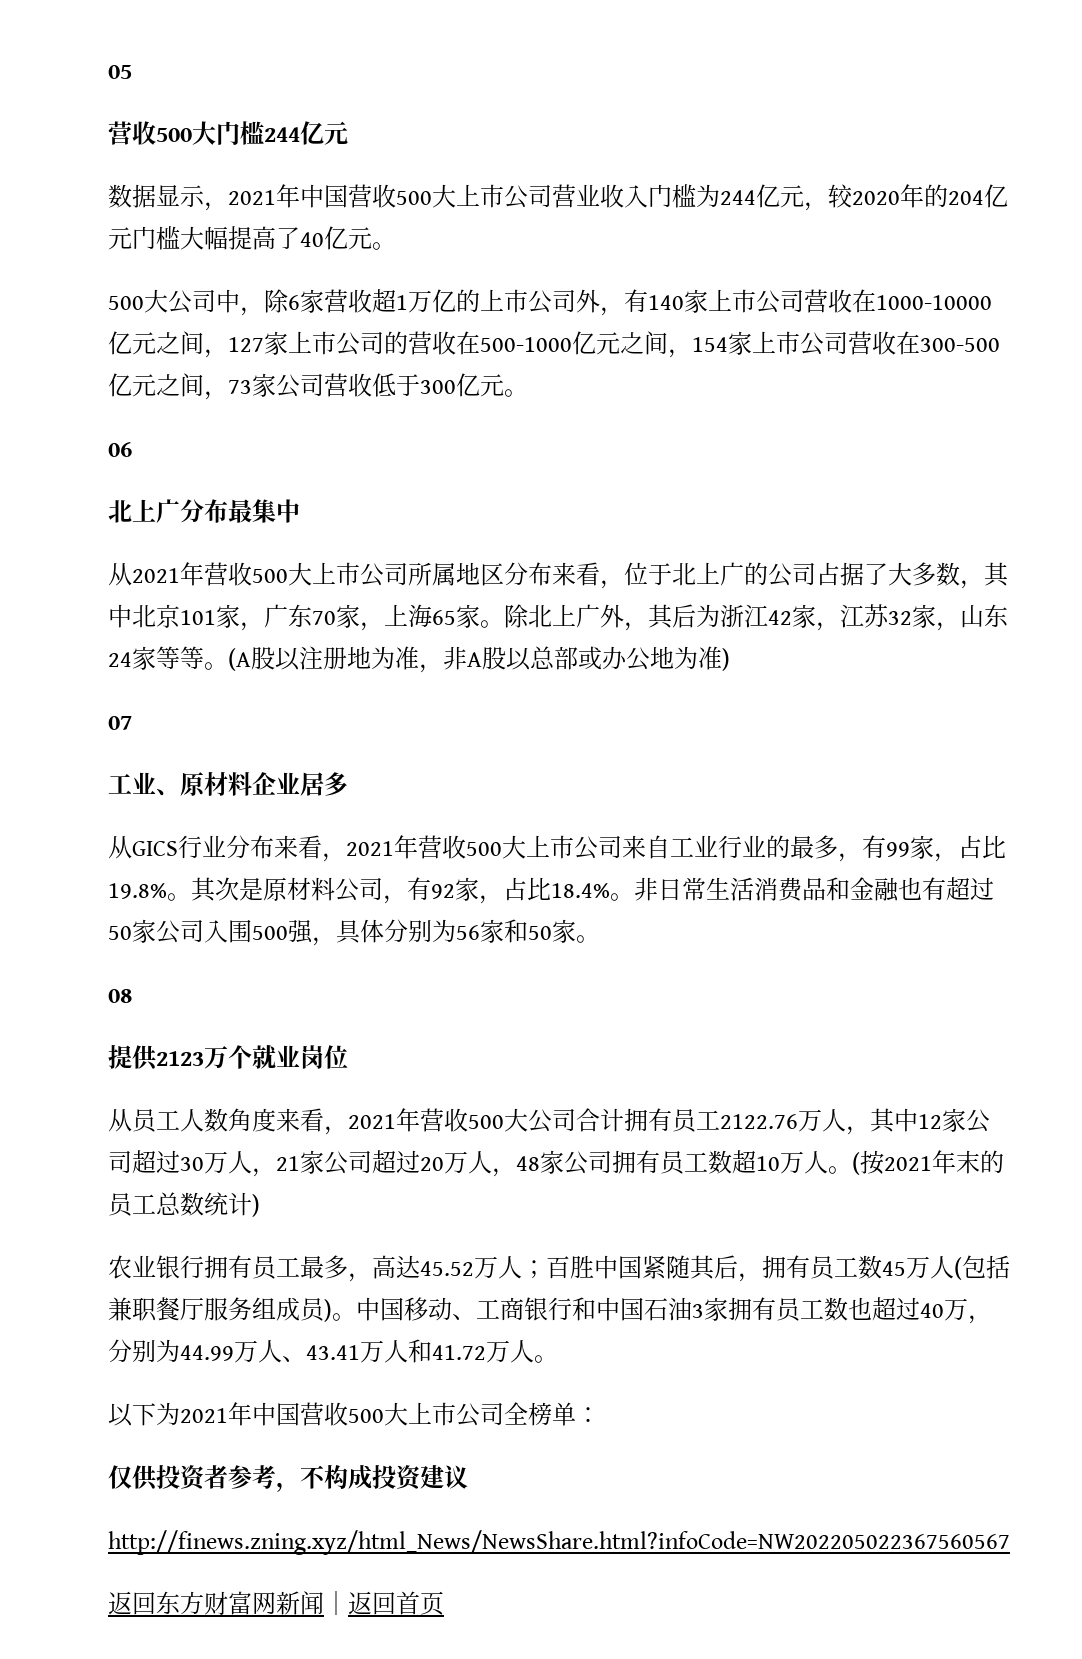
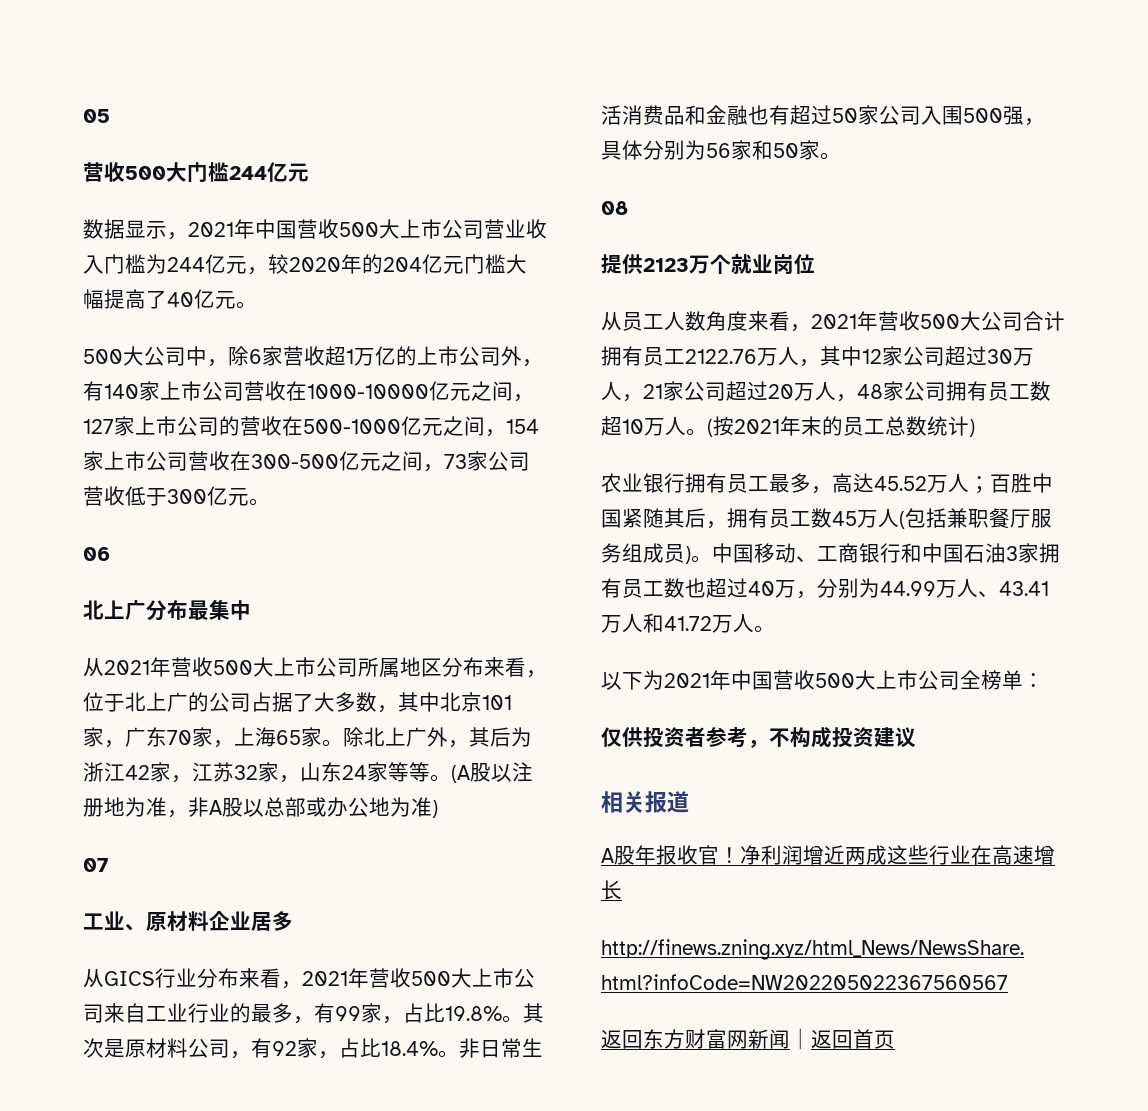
+ 相关报道
+ A股年报收官！净利润增近两成这些行业在高速增长

